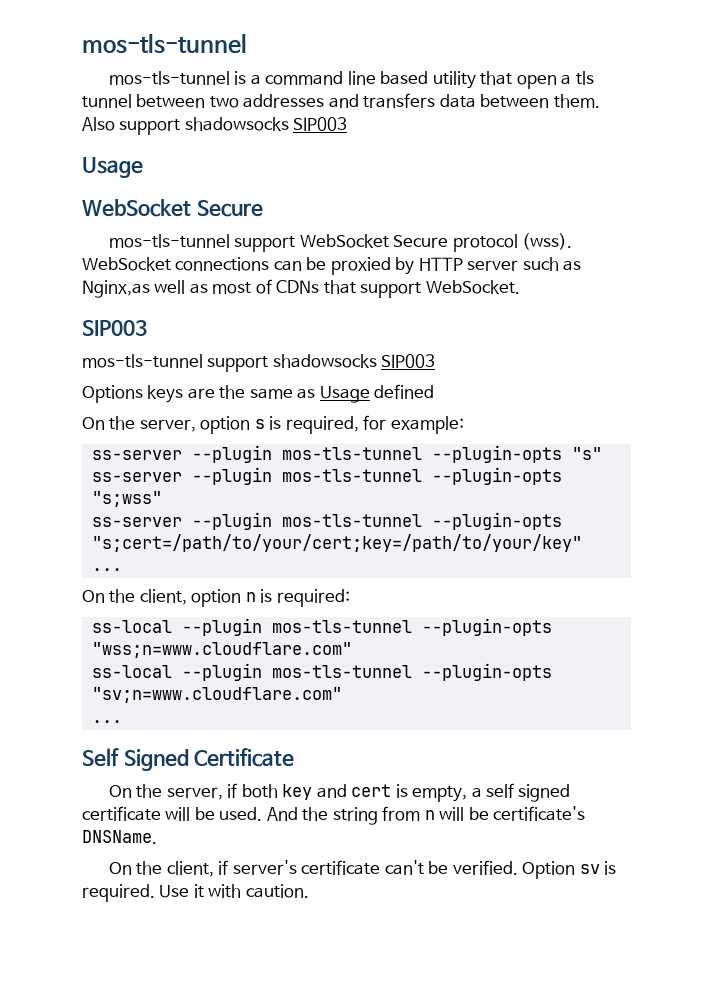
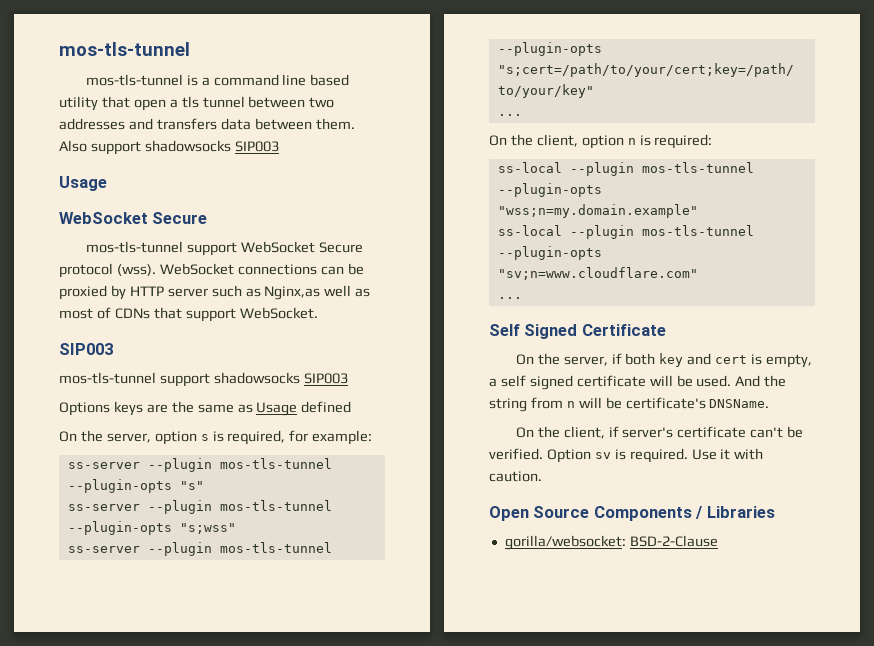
- ss-local --plugin mos-tls-tunnel --plugin-opts "wss;n=www.cloudflare.com"
+ ss-local --plugin mos-tls-tunnel --plugin-opts "wss;n=my.domain.example"
+ Open Source Components / Libraries
+ gorilla/websocket: BSD-2-Clause

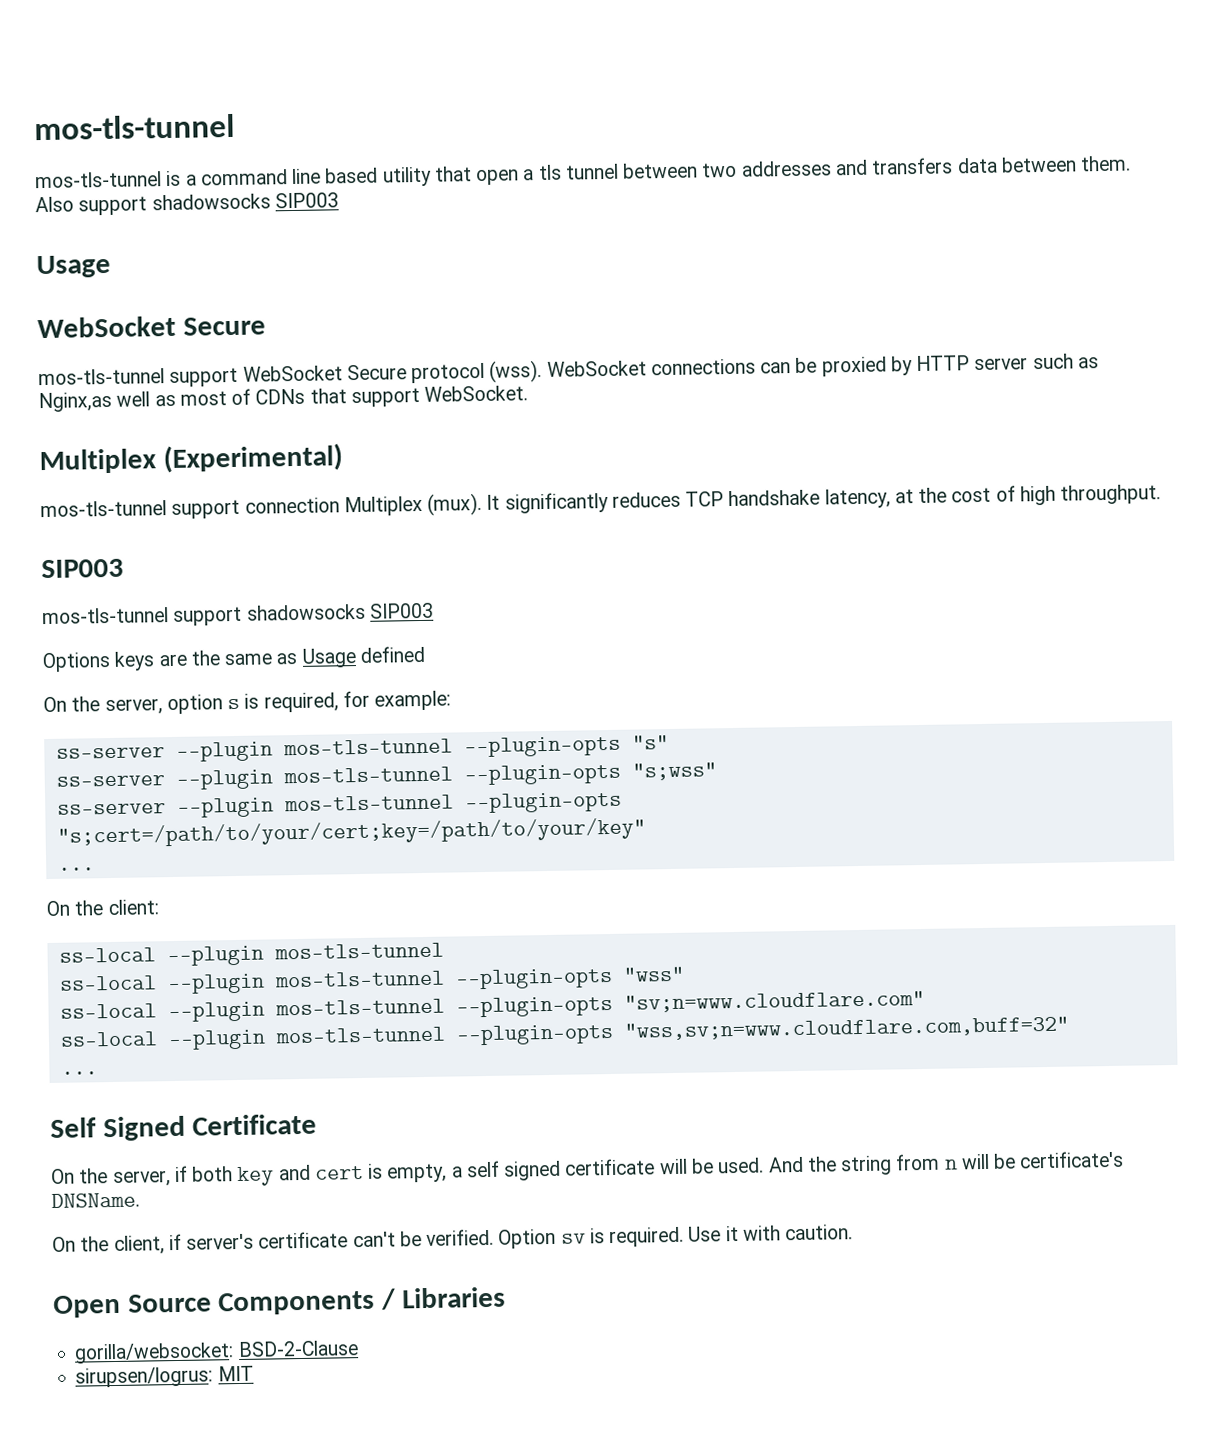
+ Multiplex (Experimental)
+ mos-tls-tunnel support connection Multiplex (mux). It significantly reduces TCP handshake latency, at the cost of high throughput.
- On the client, option n is required:
- ss-local --plugin mos-tls-tunnel --plugin-opts "wss;n=my.domain.example"
+ On the client:
+ ss-local --plugin mos-tls-tunnel
+ ss-local --plugin mos-tls-tunnel --plugin-opts "wss"
+ ss-local --plugin mos-tls-tunnel --plugin-opts "wss,sv;n=www.cloudflare.com,buff=32"
+ sirupsen/logrus: MIT

